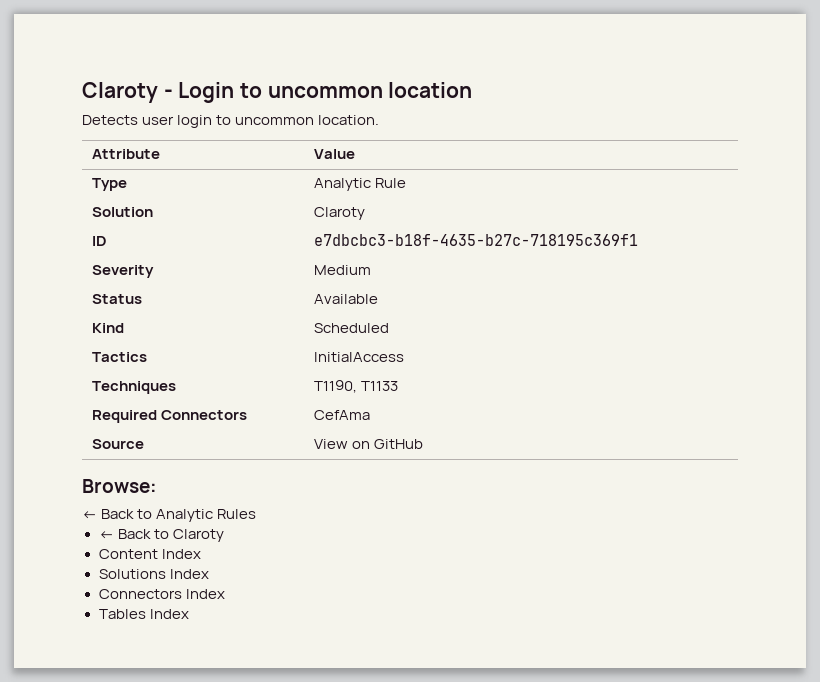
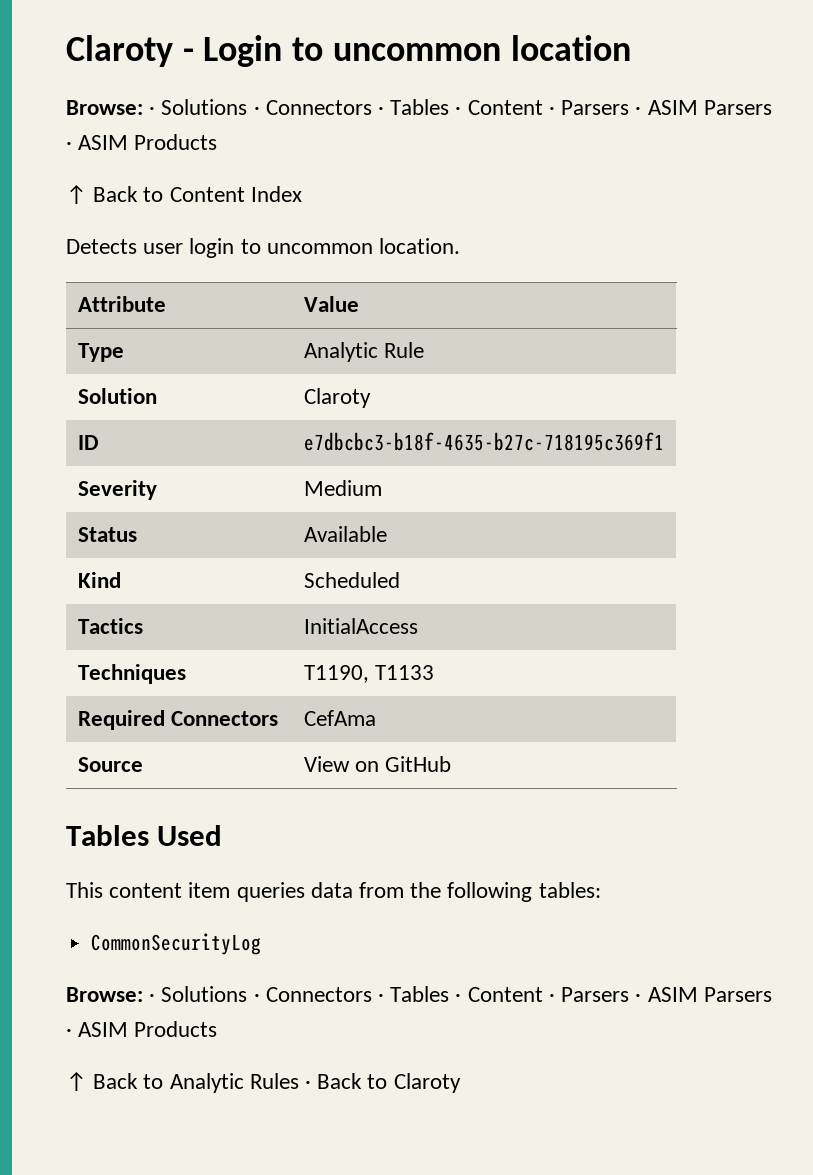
  Claroty - Login to uncommon location
+ Browse: · Solutions · Connectors · Tables · Content · Parsers · ASIM Parsers · ASIM Products
+ ↑ Back to Content Index
- Browse:
- ← Back to Analytic Rules
- ← Back to Claroty
+ Tables Used
+ This content item queries data from the following tables:
+ CommonSecurityLog
+ Browse: · Solutions · Connectors · Tables · Content · Parsers · ASIM Parsers · ASIM Products
+ ↑ Back to Analytic Rules · Back to Claroty
- Content Index
- Solutions Index
- Connectors Index
- Tables Index

